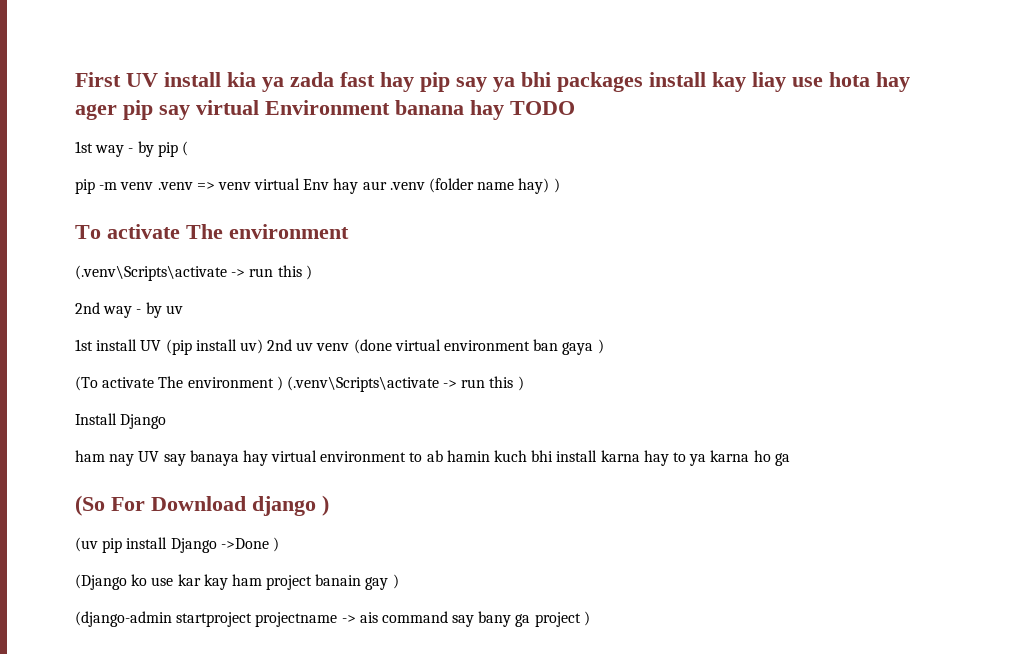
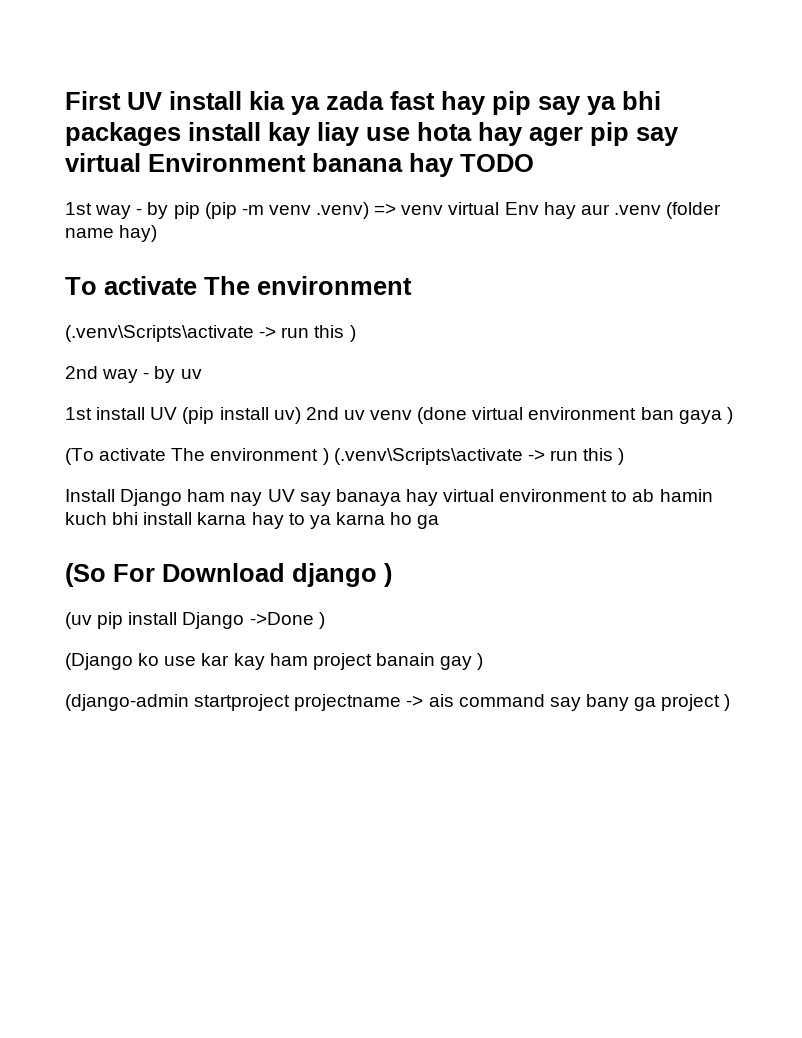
- 1st way - by pip (
- pip -m venv .venv => venv virtual Env hay aur .venv (folder name hay) )
+ 1st way - by pip (pip -m venv .venv) => venv virtual Env hay aur .venv (folder name hay)
- Install Django
- ham nay UV say banaya hay virtual environment to ab hamin kuch bhi install karna hay to ya karna ho ga
+ Install Django ham nay UV say banaya hay virtual environment to ab hamin kuch bhi install karna hay to ya karna ho ga

